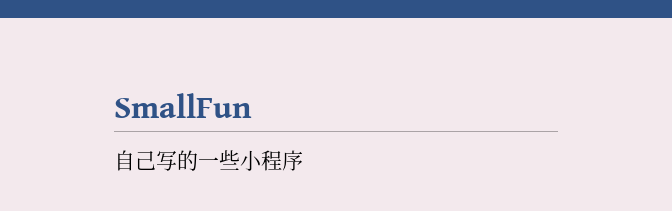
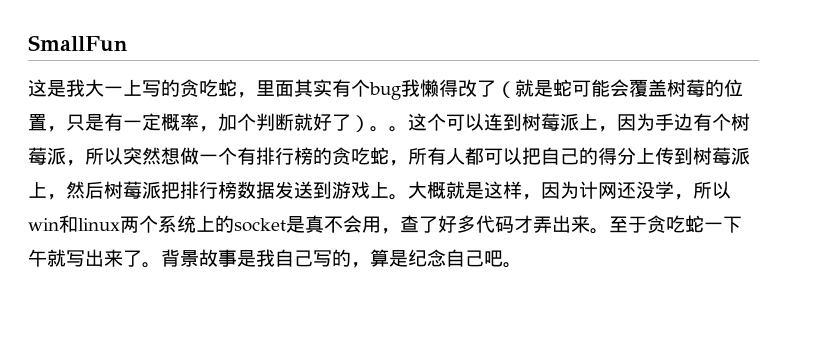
- 自己写的一些小程序
+ 这是我大一上写的贪吃蛇，里面其实有个bug我懒得改了（就是蛇可能会覆盖树莓的位置，只是有一定概率，加个判断就好了）。。这个可以连到树莓派上，因为手边有个树莓派，所以突然想做一个有排行榜的贪吃蛇，所有人都可以把自己的得分上传到树莓派上，然后树莓派把排行榜数据发送到游戏上。大概就是这样，因为计网还没学，所以win和linux两个系统上的socket是真不会用，查了好多代码才弄出来。至于贪吃蛇一下午就写出来了。背景故事是我自己写的，算是纪念自己吧。

